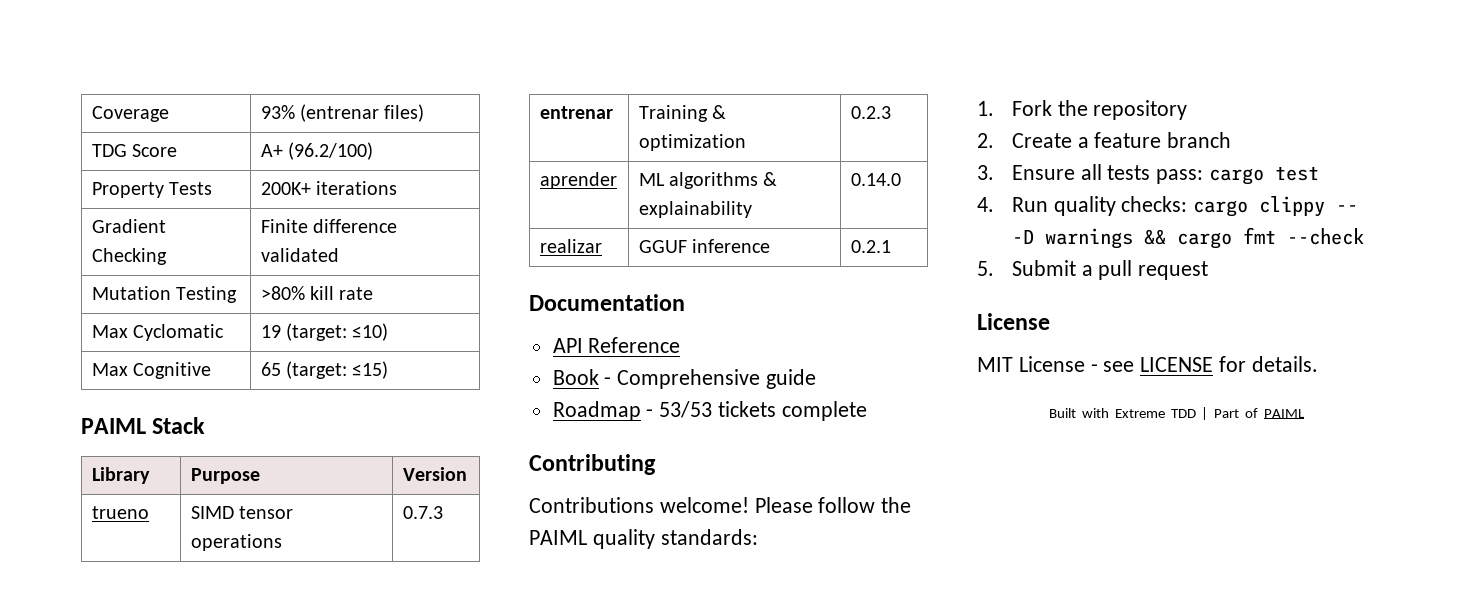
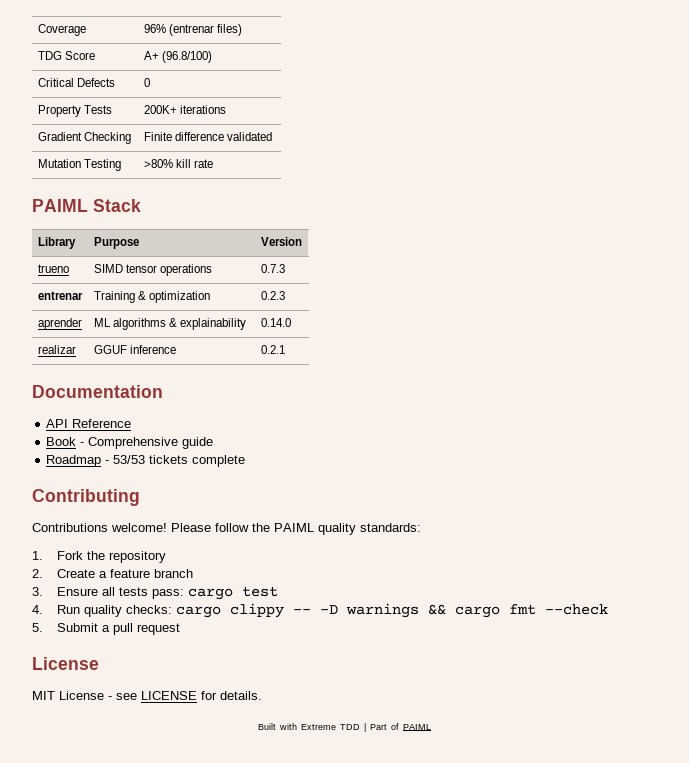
- Coverage | 93% (entrenar files)
+ Coverage | 96% (entrenar files)
- TDG Score | A+ (96.2/100)
+ TDG Score | A+ (96.8/100)
+ Critical Defects | 0
- Max Cyclomatic | 19 (target: ≤10)
- Max Cognitive | 65 (target: ≤15)

